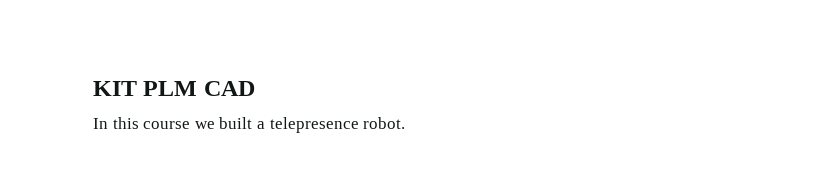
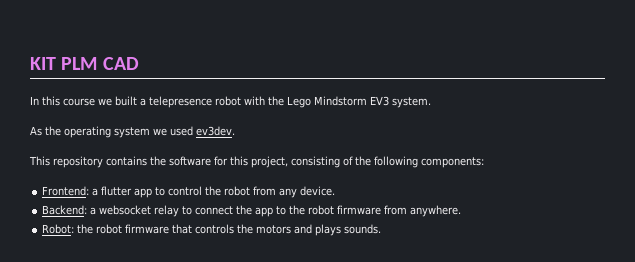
- In this course we built a telepresence robot.
+ In this course we built a telepresence robot with the Lego Mindstorm EV3 system.
+ As the operating system we used ev3dev.
+ This repository contains the software for this project, consisting of the following components:
+ Frontend: a flutter app to control the robot from any device.
+ Backend: a websocket relay to connect the app to the robot firmware from anywhere.
+ Robot: the robot firmware that controls the motors and plays sounds.

